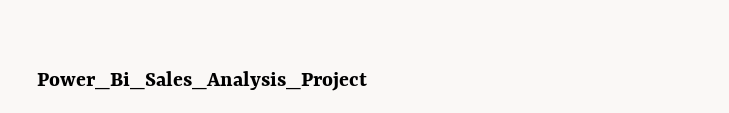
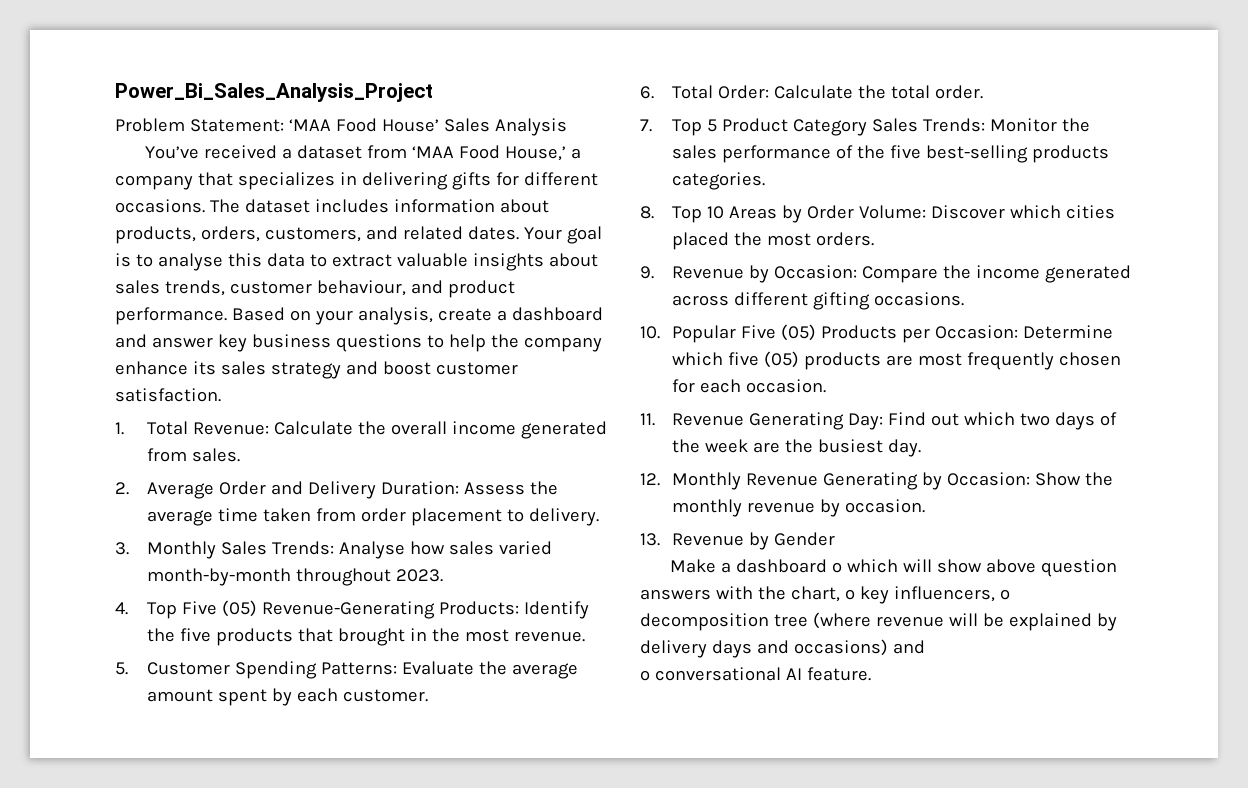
+ Problem Statement: ‘MAA Food House’ Sales Analysis
+ You’ve received a dataset from ‘MAA Food House,’ a company that specializes in delivering gifts for different occasions. The dataset includes information about products, orders, customers, and related dates. Your goal is to analyse this data to extract valuable insights about sales trends, customer behaviour, and product performance. Based on your analysis, create a dashboard and answer key business questions to help the company enhance its sales strategy and boost customer satisfaction.
+ 1. Total Revenue: Calculate the overall income generated from sales.
+ 2. Average Order and Delivery Duration: Assess the average time taken from order placement to delivery.
+ 3. Monthly Sales Trends: Analyse how sales varied month-by-month throughout 2023.
+ 4. Top Five (05) Revenue-Generating Products: Identify the five products that brought in the most revenue.
+ 5. Customer Spending Patterns: Evaluate the average amount spent by each customer.
+ 6. Total Order: Calculate the total order.
+ 7. Top 5 Product Category Sales Trends: Monitor the sales performance of the five best-selling products categories.
+ 8. Top 10 Areas by Order Volume: Discover which cities placed the most orders.
+ 9. Revenue by Occasion: Compare the income generated across different gifting occasions.
+ 10. Popular Five (05) Products per Occasion: Determine which five (05) products are most frequently chosen for each occasion.
+ 11. Revenue Generating Day: Find out which two days of the week are the busiest day.
+ 12. Monthly Revenue Generating by Occasion: Show the monthly revenue by occasion.
+ 13. Revenue by Gender
+ Make a dashboard o which will show above question answers with the chart, o key influencers, o decomposition tree (where revenue will be explained by delivery days and occasions) and
+ o conversational AI feature.

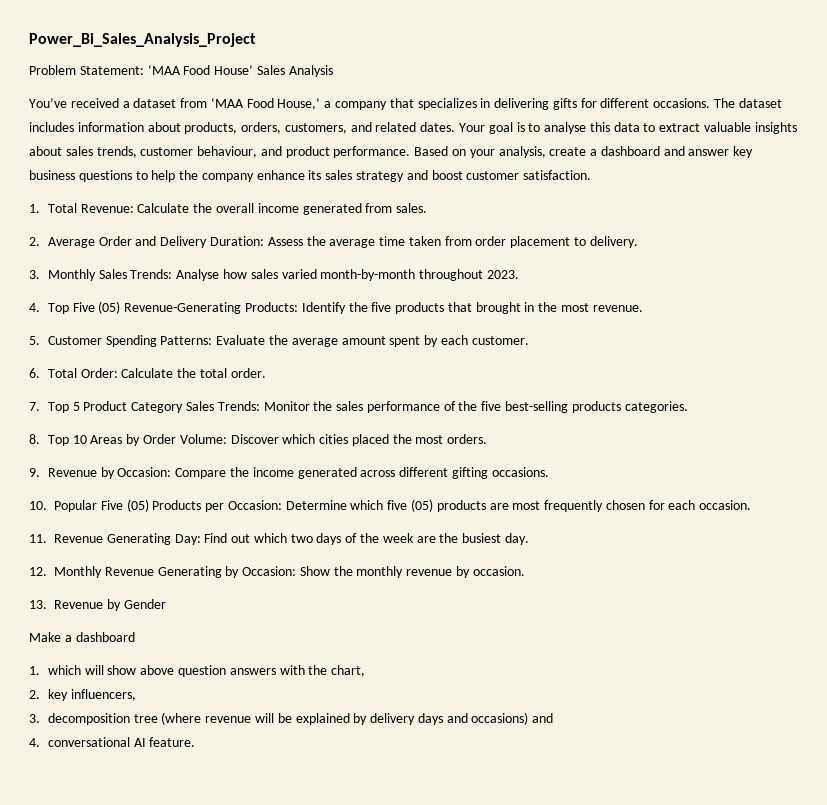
- Make a dashboard o which will show above question answers with the chart, o key influencers, o decomposition tree (where revenue will be explained by delivery days and occasions) and
+ Make a dashboard
+ 1. which will show above question answers with the chart,
+ 2. key influencers,
+ 3. decomposition tree (where revenue will be explained by delivery days and occasions) and
- o conversational AI feature.
+ 4. conversational AI feature.

